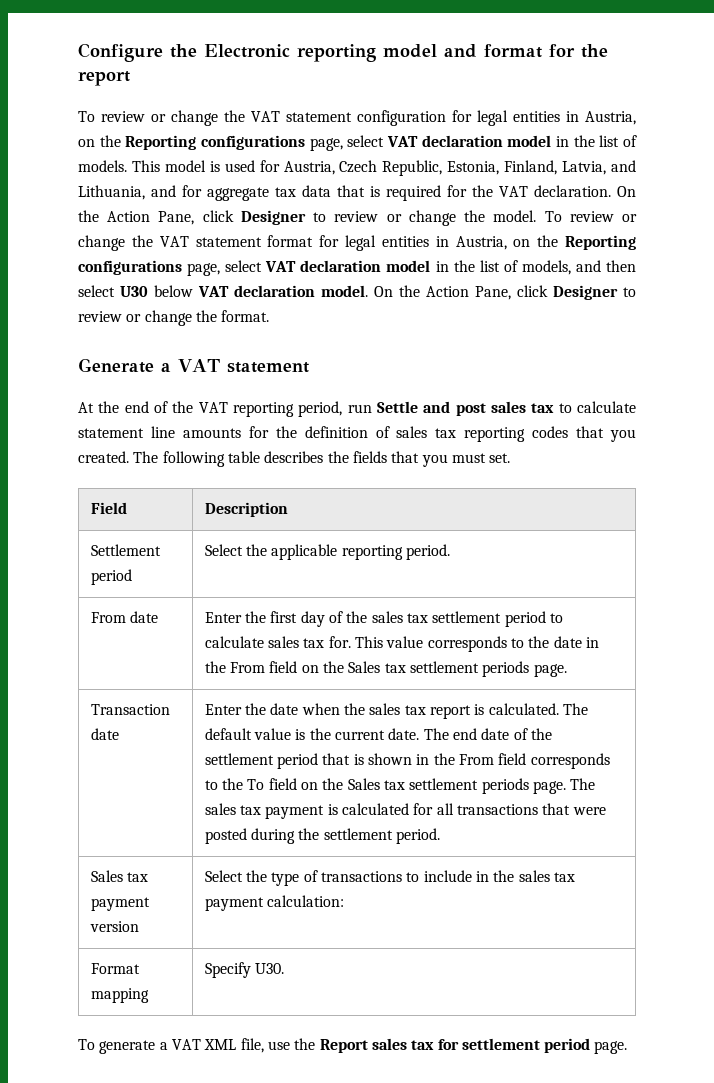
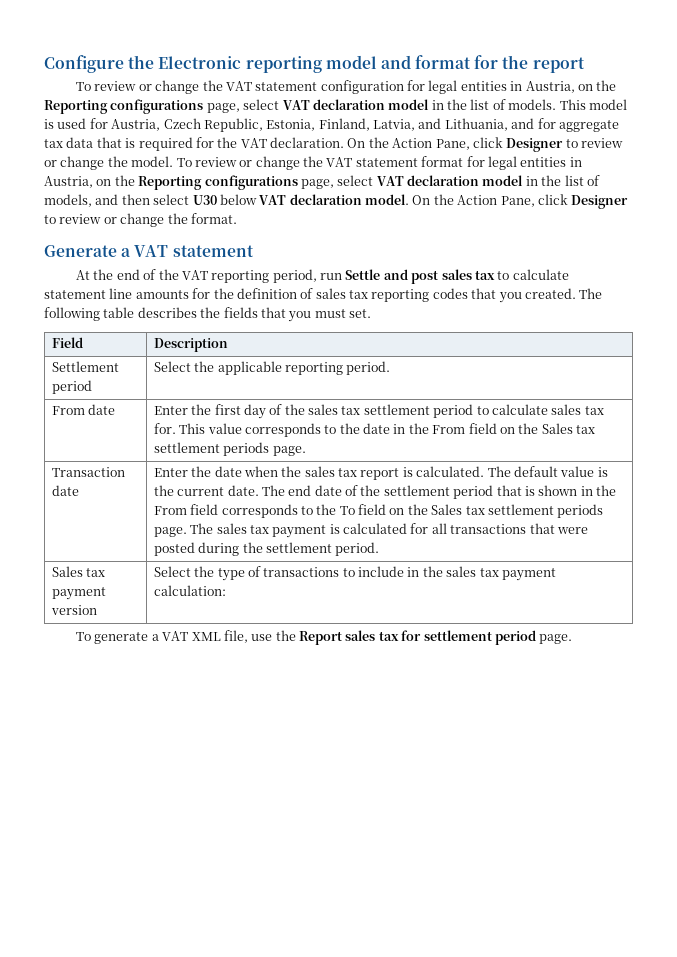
- Format mapping | Specify U30.

